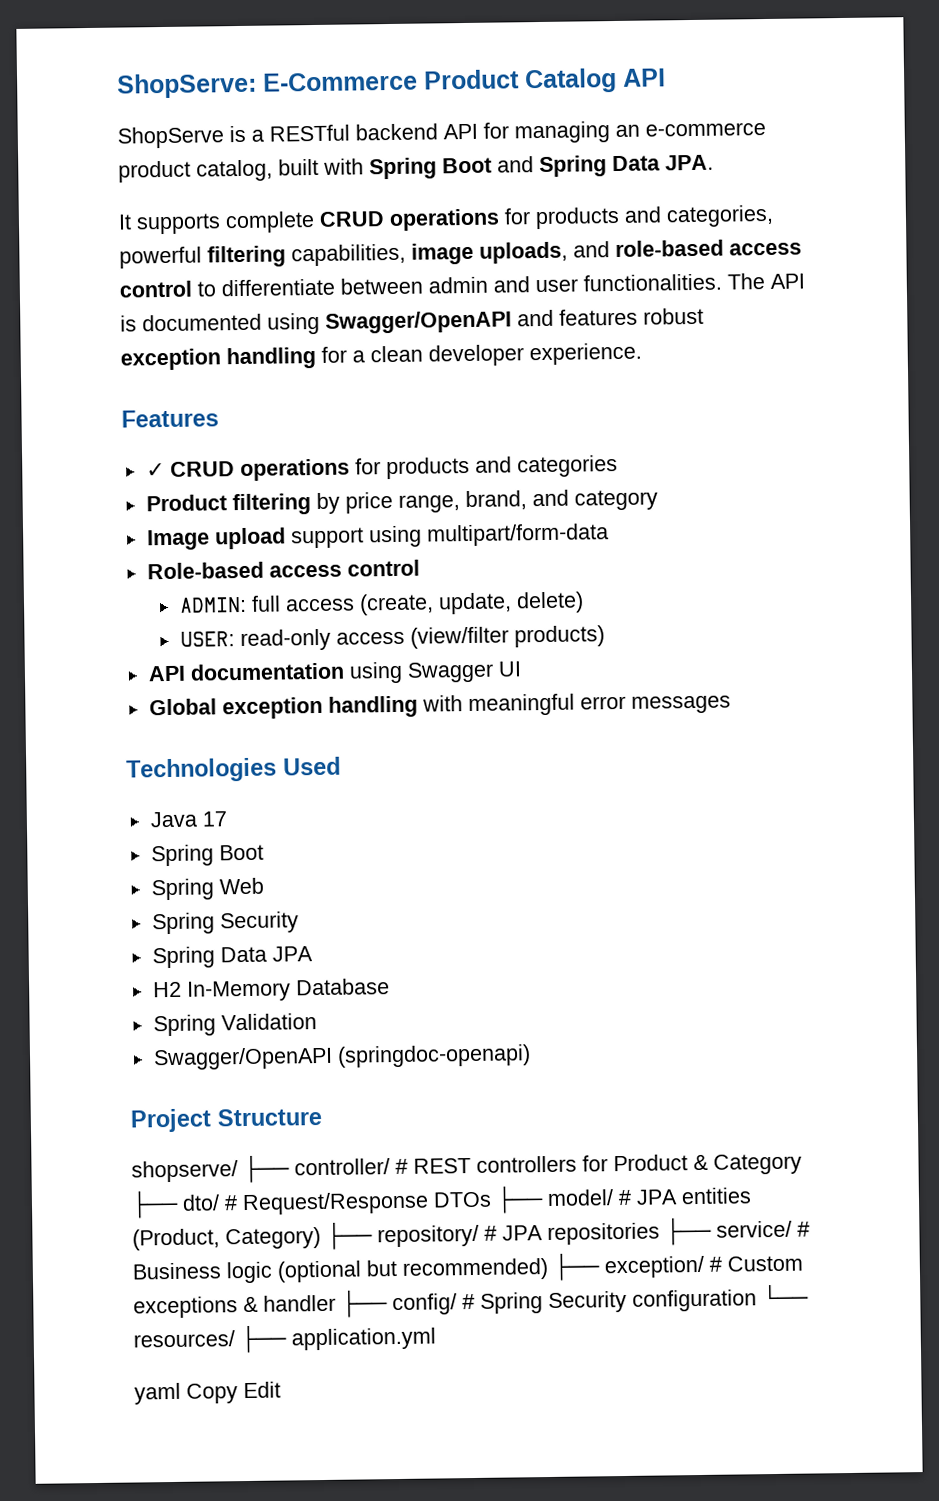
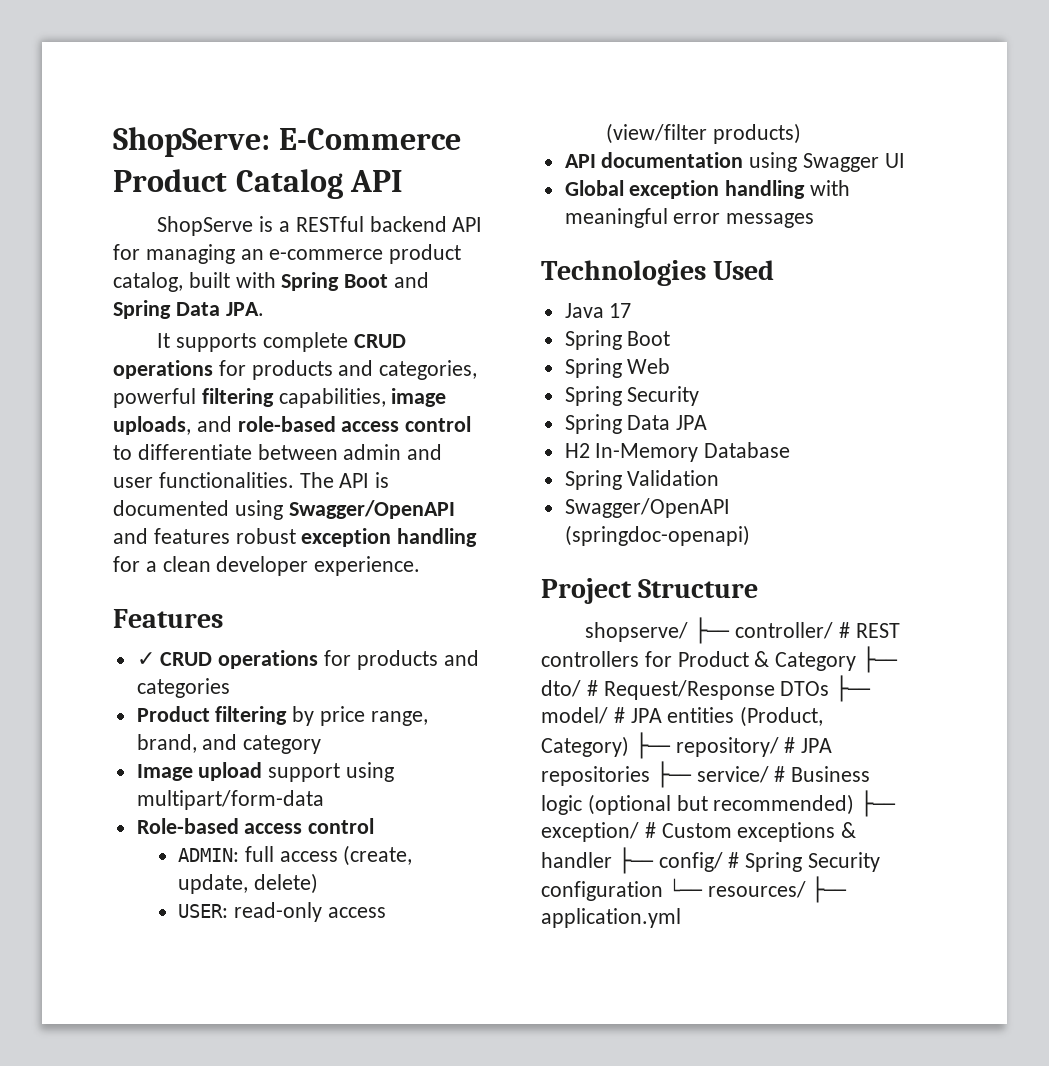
- yaml Copy Edit

